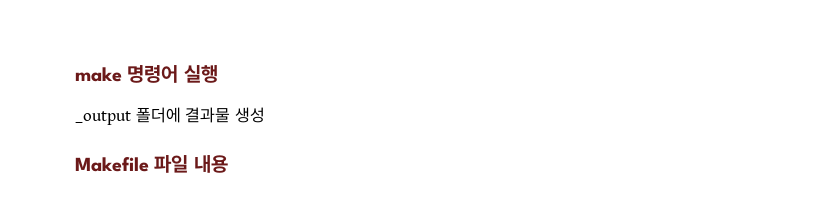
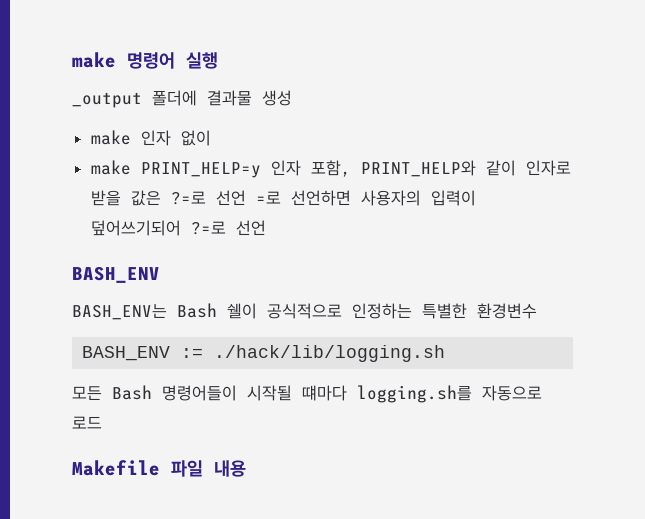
+ make 인자 없이
+ make PRINT_HELP=y 인자 포함, PRINT_HELP와 같이 인자로 받을 값은 ?=로 선언 =로 선언하면 사용자의 입력이 덮어쓰기되어 ?=로 선언
+ BASH_ENV
+ BASH_ENV는 Bash 쉘이 공식적으로 인정하는 특별한 환경변수
+ BASH_ENV := ./hack/lib/logging.sh
+ 모든 Bash 명령어들이 시작될 떄마다 logging.sh를 자동으로 로드

